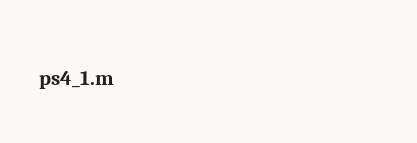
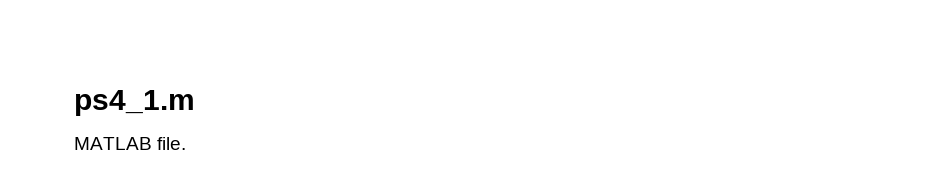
+ MATLAB file.

